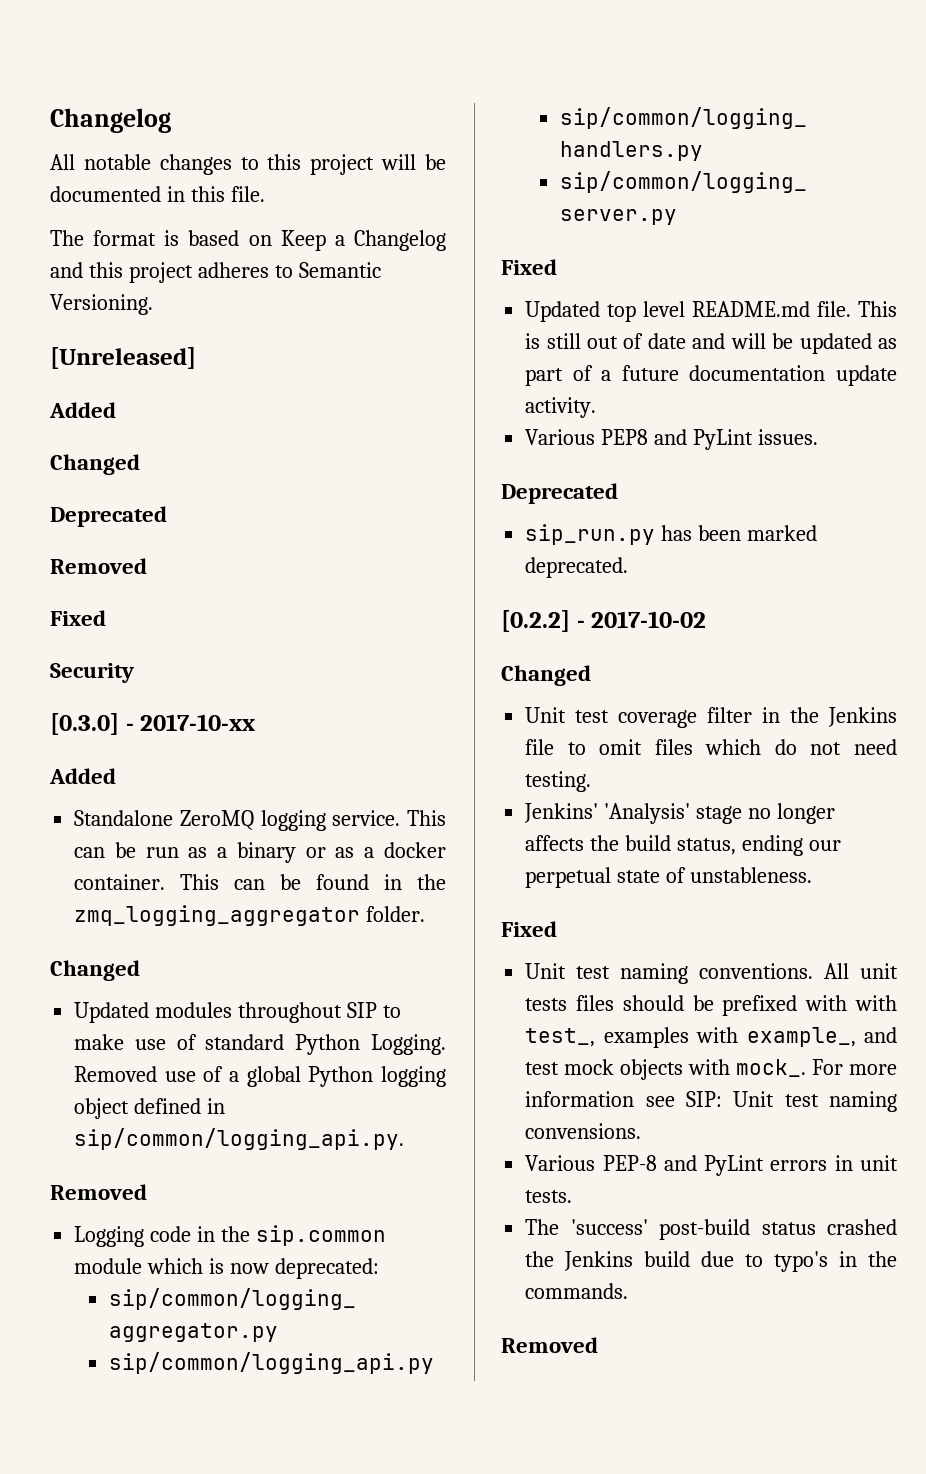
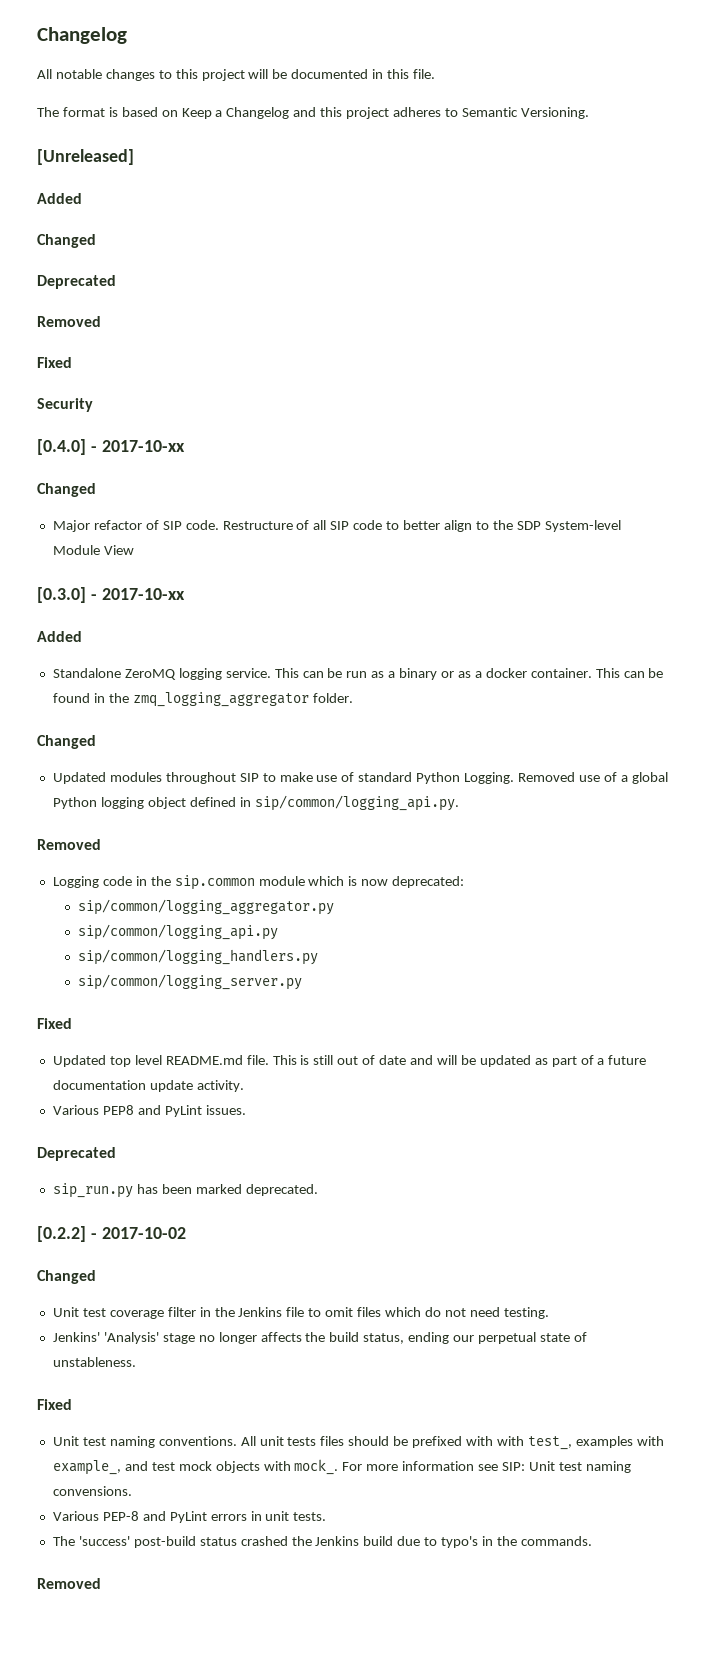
+ [0.4.0] - 2017-10-xx
+ Changed
+ Major refactor of SIP code. Restructure of all SIP code to better align to the SDP System-level Module View

